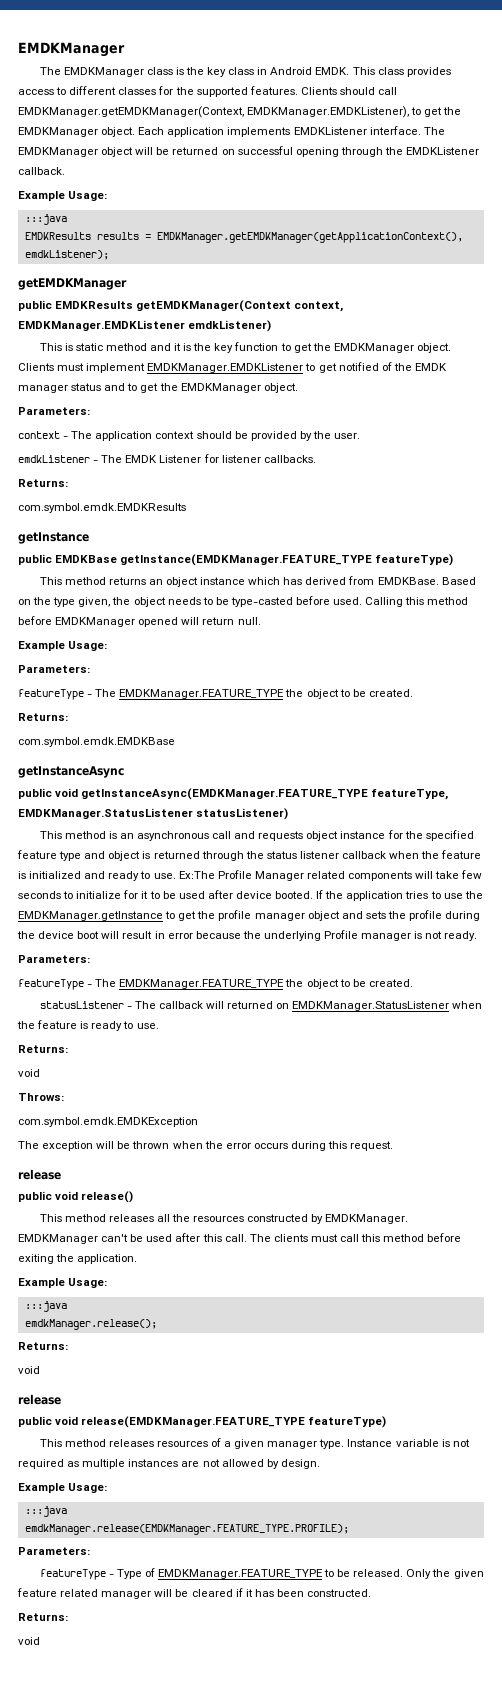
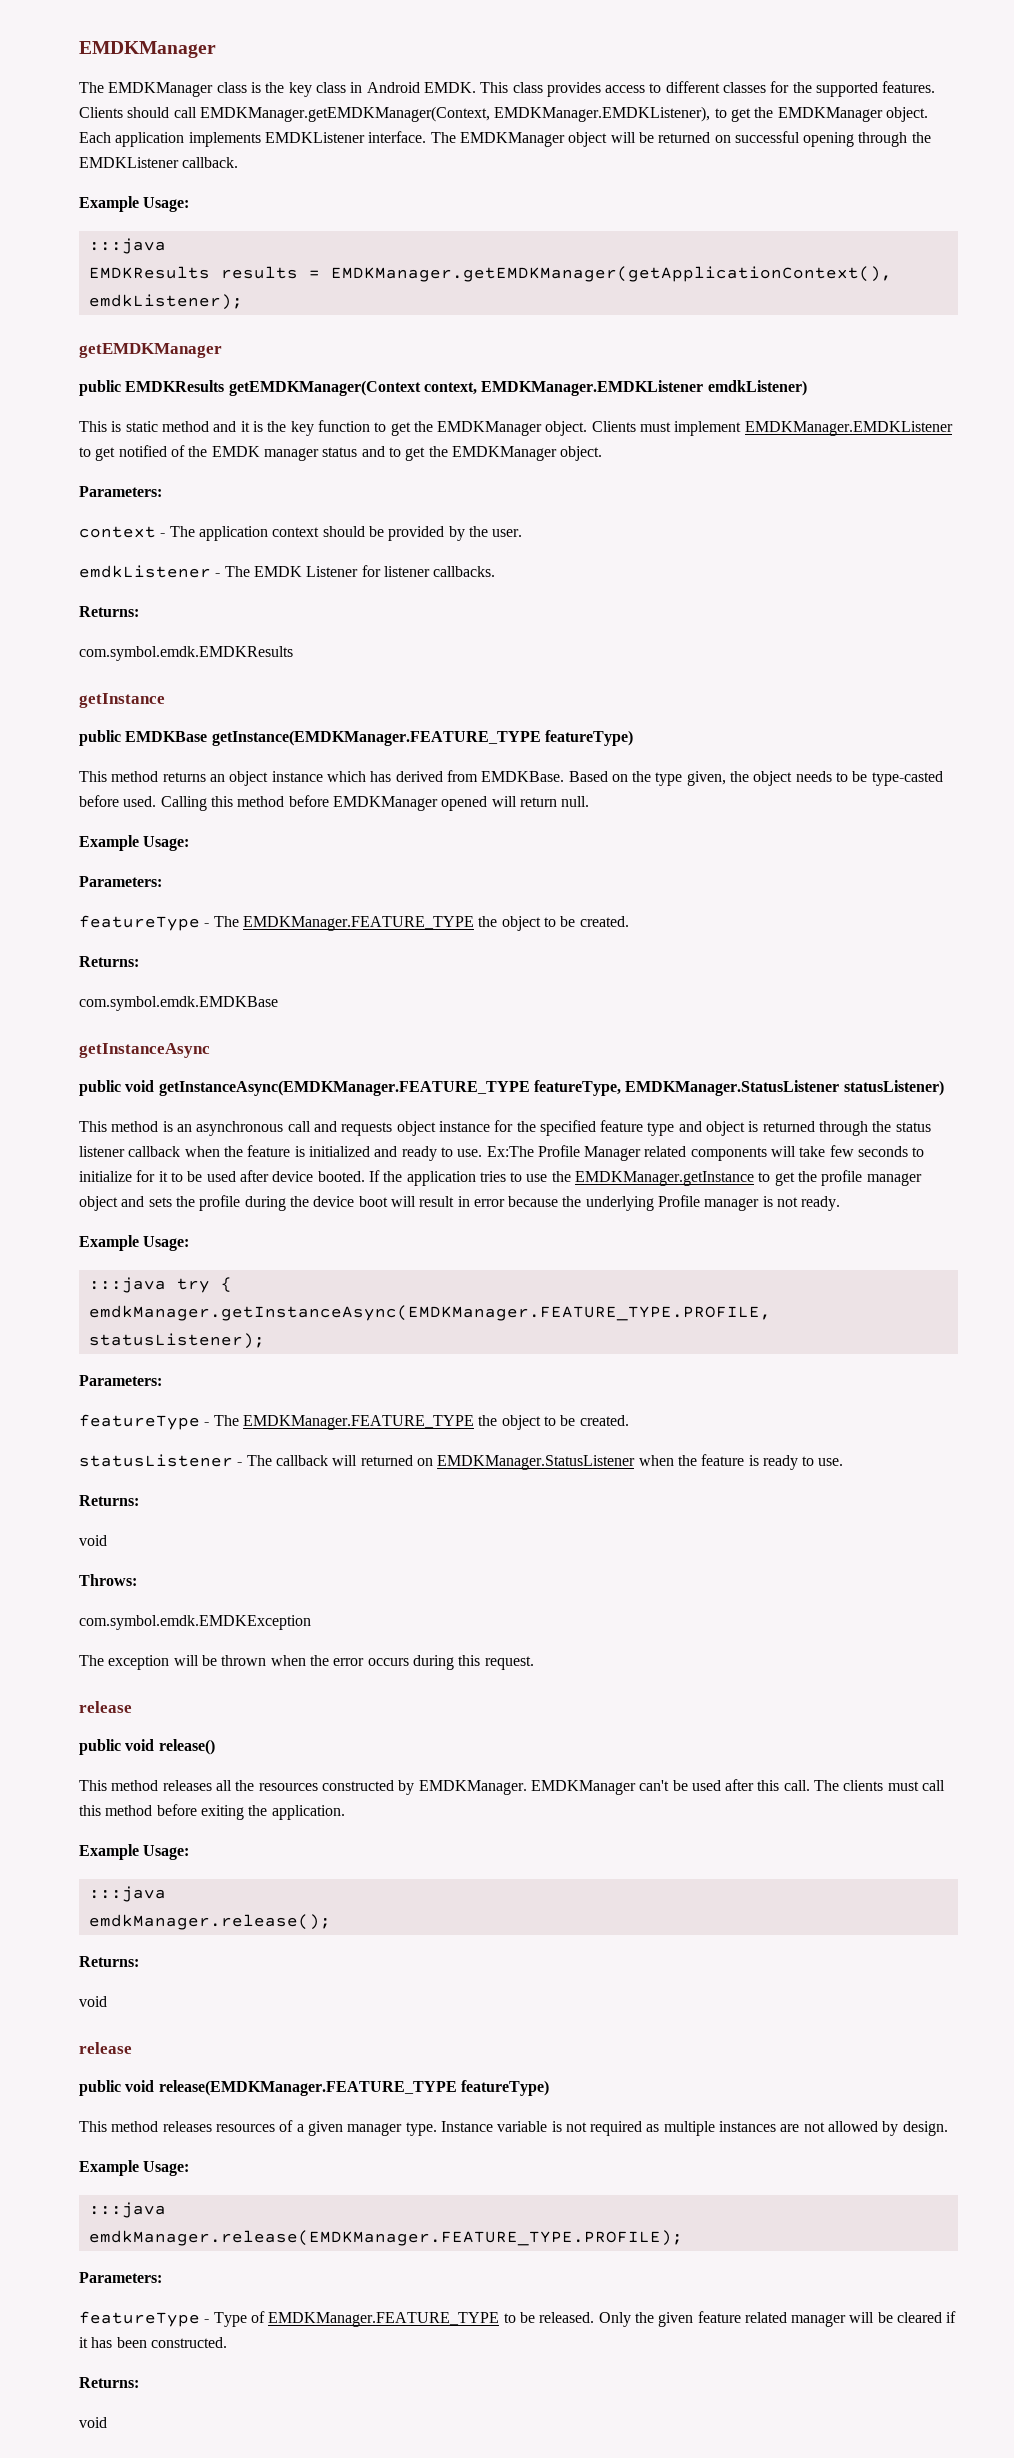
  If the application tries to use the EMDKManager.getInstance to get the profile manager object and sets the profile during the device boot will result in error because the underlying Profile manager is not ready.
+ Example Usage:
+ :::java try {
+ emdkManager.getInstanceAsync(EMDKManager.FEATURE_TYPE.PROFILE, statusListener);

